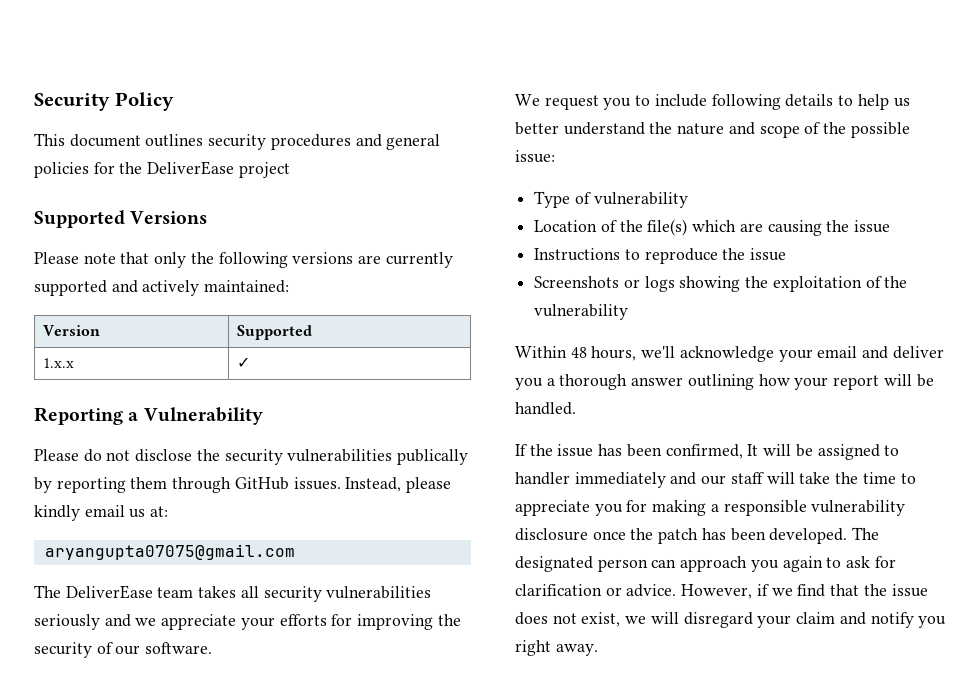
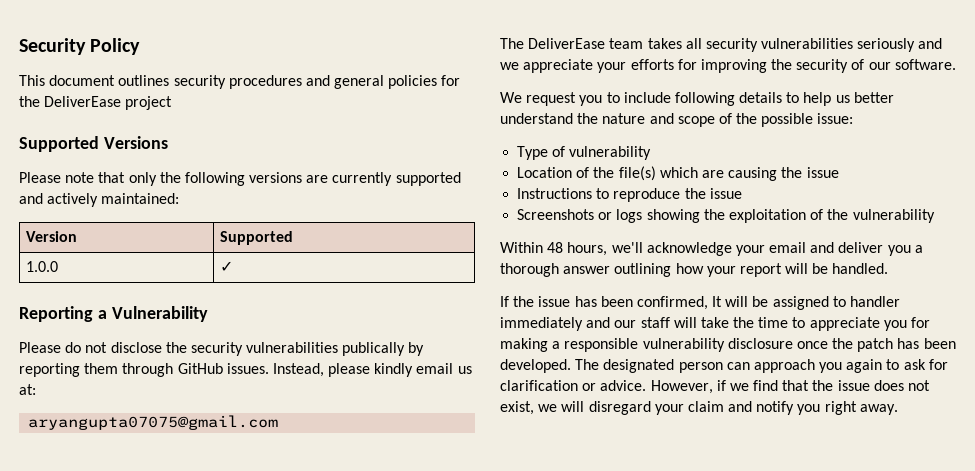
- 1.x.x | ✓
+ 1.0.0 | ✓

